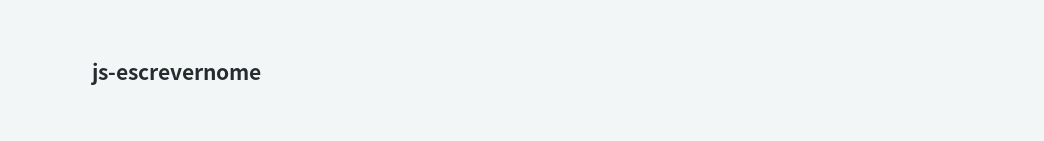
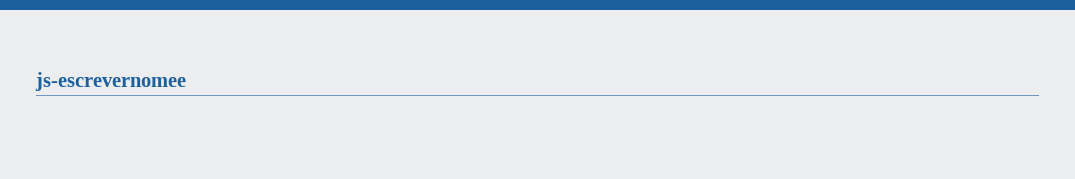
- js-escrevernome
+ js-escrevernomee

